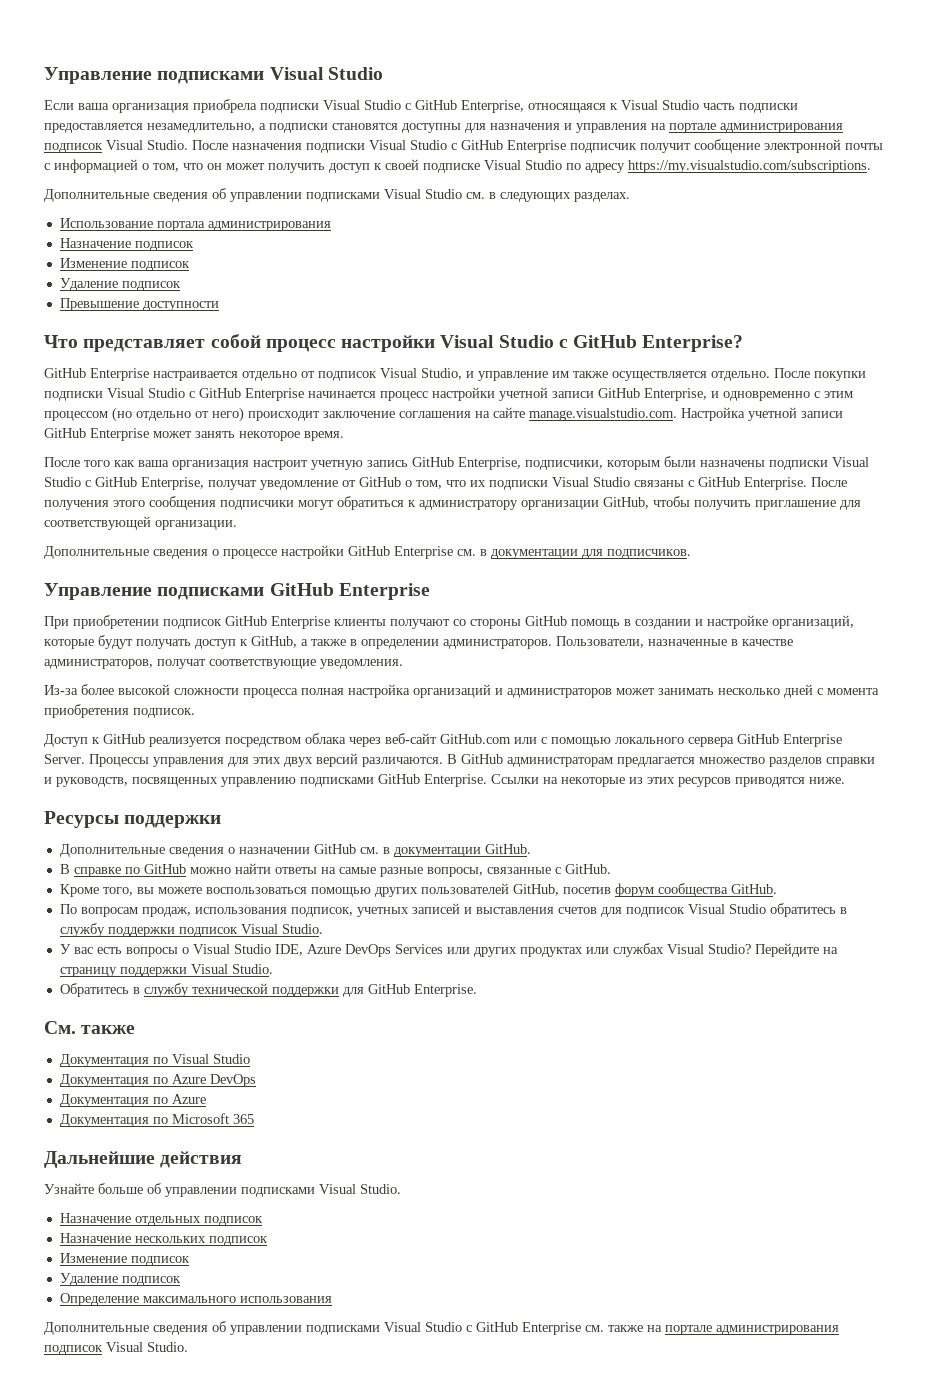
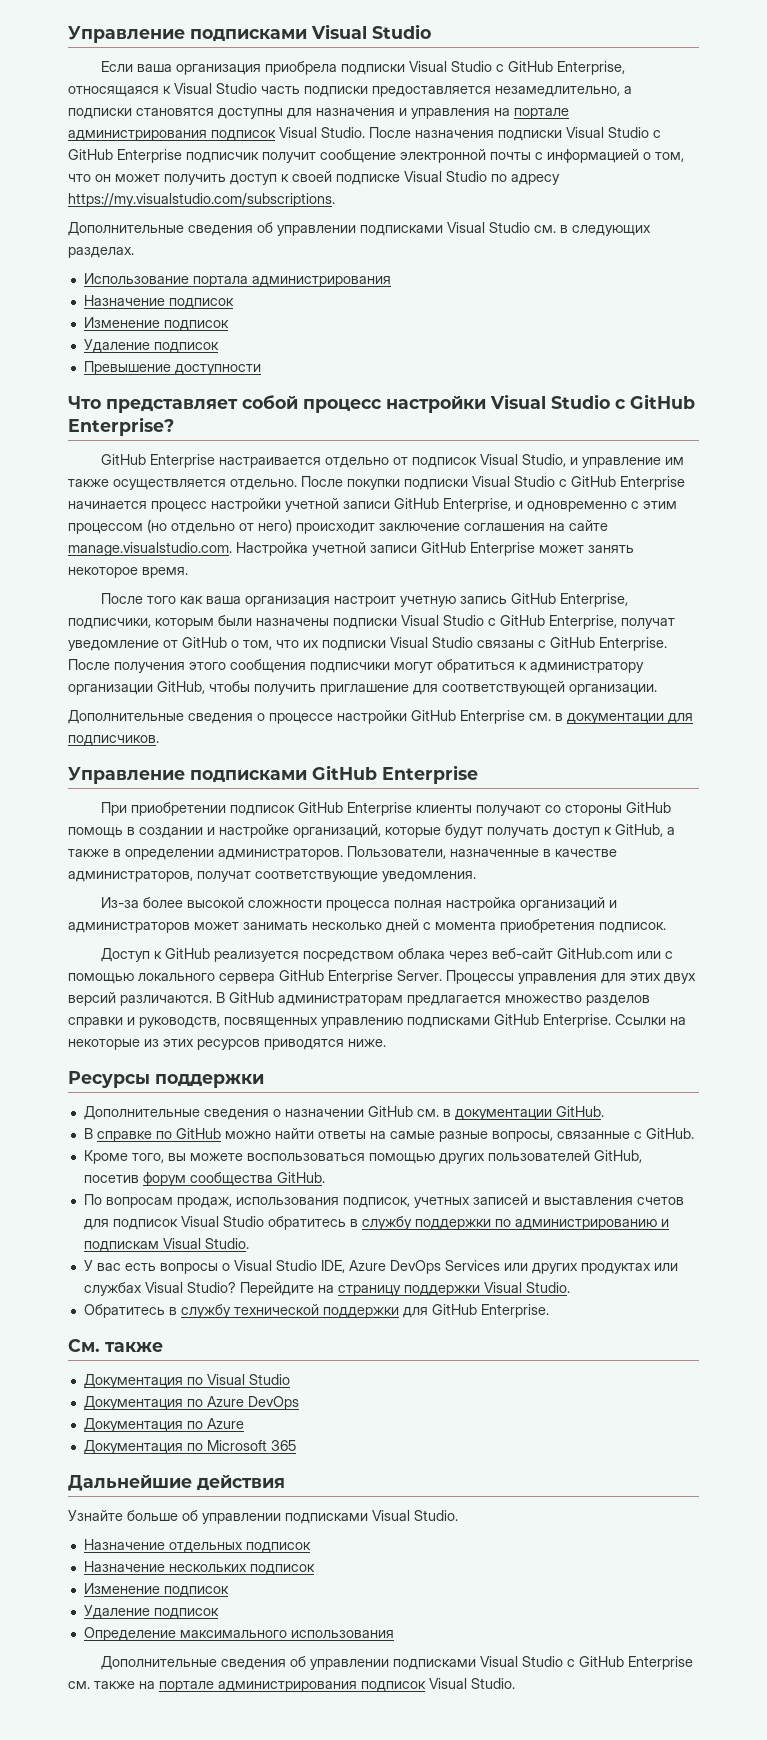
- По вопросам продаж, использования подписок, учетных записей и выставления счетов для подписок Visual Studio обратитесь в службу поддержки подписок Visual Studio.
+ По вопросам продаж, использования подписок, учетных записей и выставления счетов для подписок Visual Studio обратитесь в службу поддержки по администрированию и подпискам Visual Studio.

